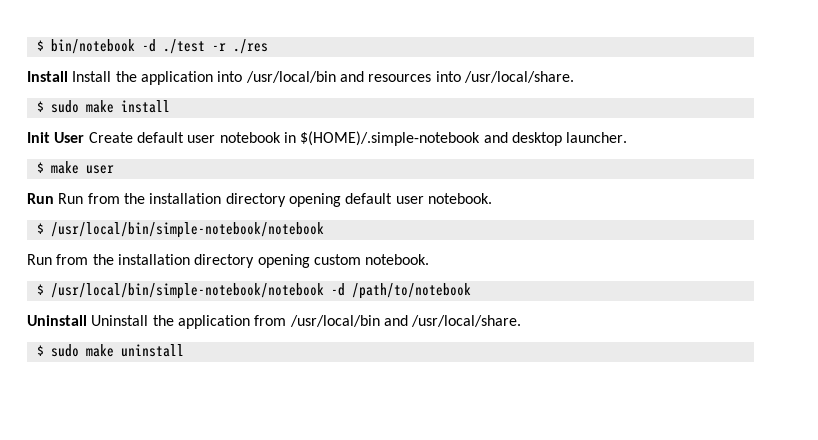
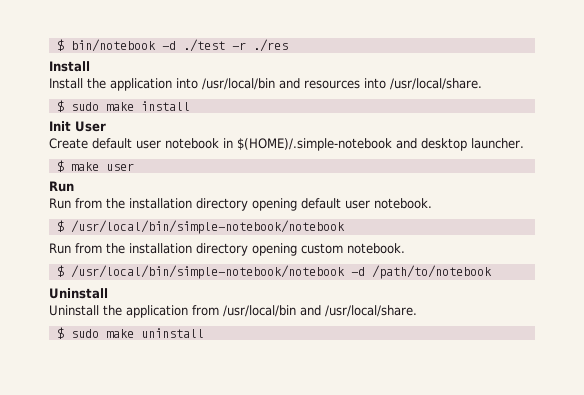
  $ bin/notebook -d ./test -r ./res
- Install Install the application into /usr/local/bin and resources into /usr/local/share.
+ Install
+ Install the application into /usr/local/bin and resources into /usr/local/share.
- Init User Create default user notebook in $(HOME)/.simple-notebook and desktop launcher.
+ Init User
+ Create default user notebook in $(HOME)/.simple-notebook and desktop launcher.
  $ make user
- Run Run from the installation directory opening default user notebook.
+ Run
+ Run from the installation directory opening default user notebook.
  $ /usr/local/bin/simple-notebook/notebook -d /path/to/notebook
- Uninstall Uninstall the application from /usr/local/bin and /usr/local/share.
+ Uninstall
+ Uninstall the application from /usr/local/bin and /usr/local/share.

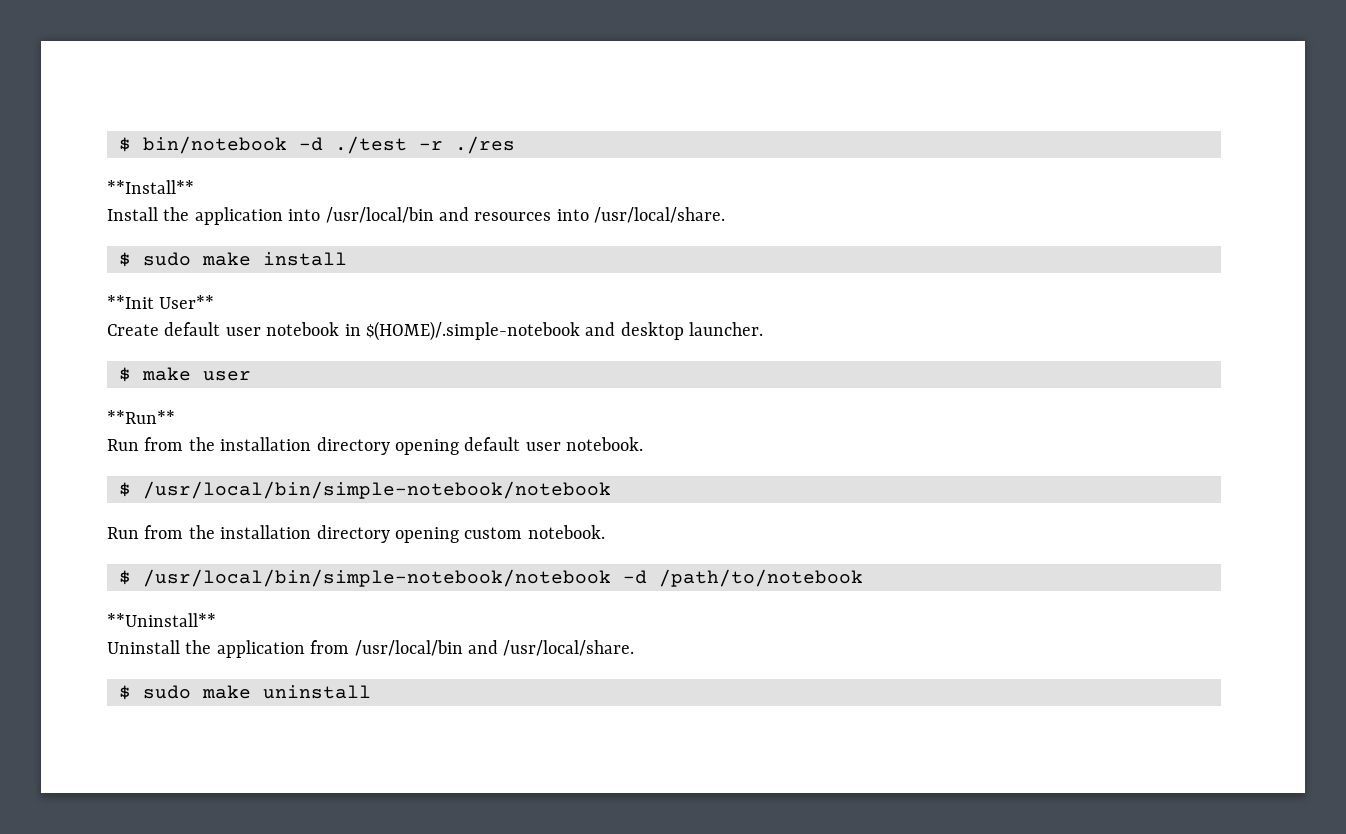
  $ bin/notebook -d ./test -r ./res
- Install
+ **Install**
- Init User
+ **Init User**
  $ make user
- Run
+ **Run**
  $ /usr/local/bin/simple-notebook/notebook -d /path/to/notebook
- Uninstall
+ **Uninstall**

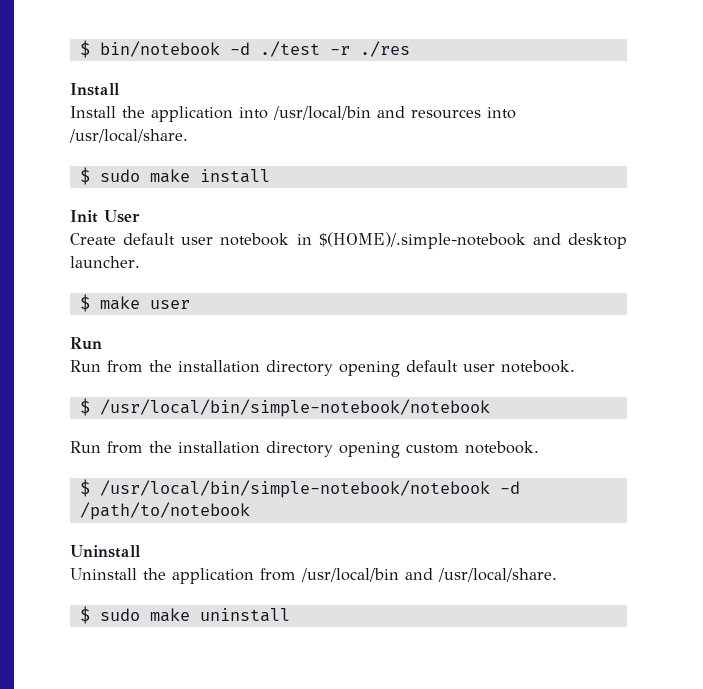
  $ bin/notebook -d ./test -r ./res
- **Install**
+ Install
- **Init User**
+ Init User
  $ make user
- **Run**
+ Run
  $ /usr/local/bin/simple-notebook/notebook -d /path/to/notebook
- **Uninstall**
+ Uninstall

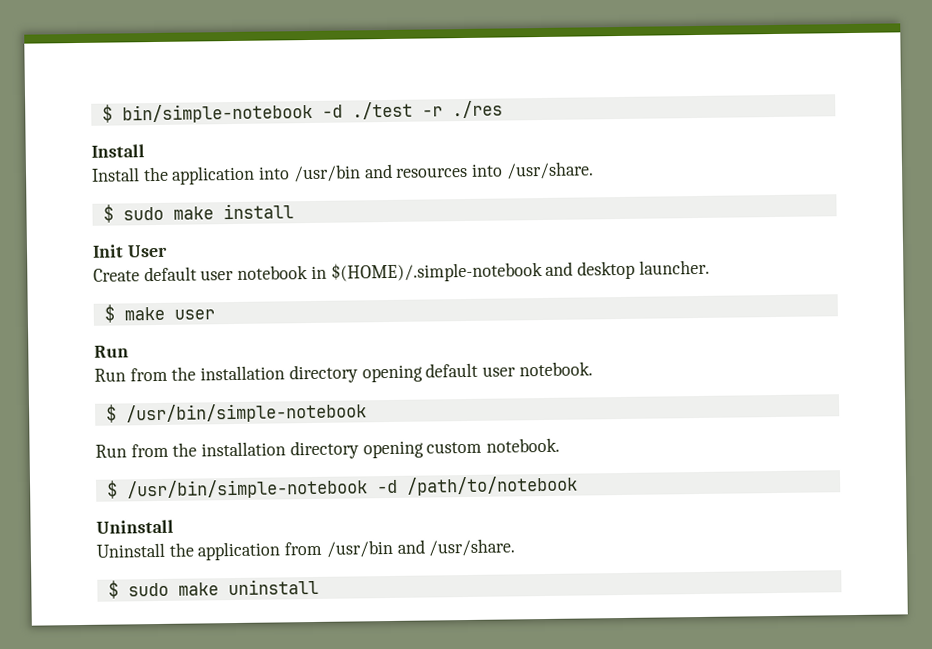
- $ bin/notebook -d ./test -r ./res
+ $ bin/simple-notebook -d ./test -r ./res
- Install the application into /usr/local/bin and resources into /usr/local/share.
+ Install the application into /usr/bin and resources into /usr/share.
  Run from the installation directory opening default user notebook.
- $ /usr/local/bin/simple-notebook/notebook
+ $ /usr/bin/simple-notebook
- $ /usr/local/bin/simple-notebook/notebook -d /path/to/notebook
+ $ /usr/bin/simple-notebook -d /path/to/notebook
- Uninstall the application from /usr/local/bin and /usr/local/share.
+ Uninstall the application from /usr/bin and /usr/share.

